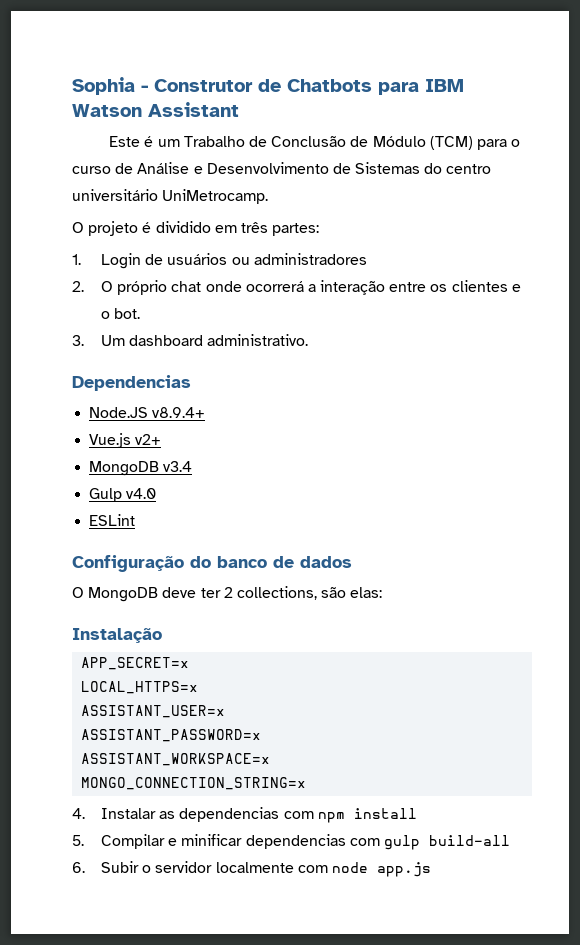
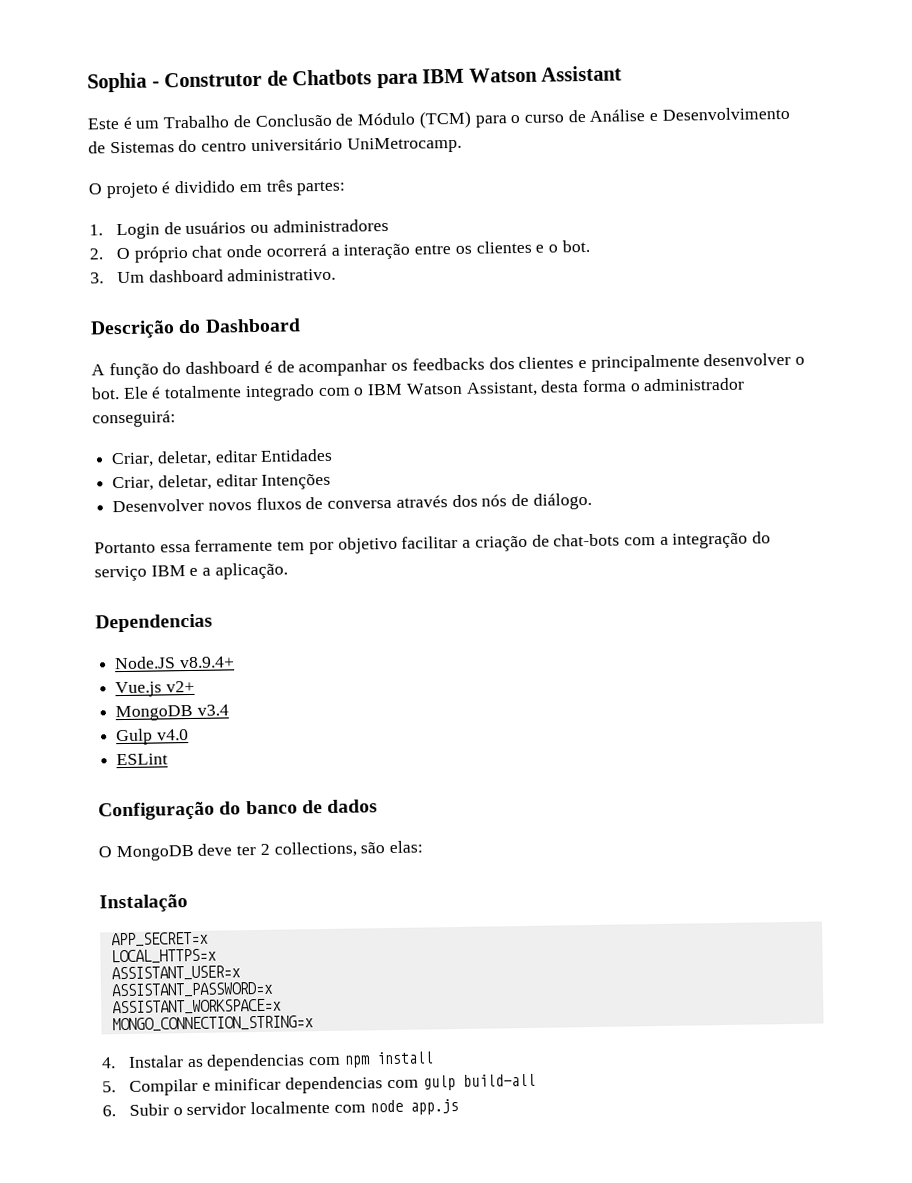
+ Descrição do Dashboard
+ A função do dashboard é de acompanhar os feedbacks dos clientes e principalmente desenvolver o bot. Ele é totalmente integrado com o IBM Watson Assistant, desta forma o administrador conseguirá:
+ Criar, deletar, editar Entidades
+ Criar, deletar, editar Intenções
+ Desenvolver novos fluxos de conversa através dos nós de diálogo.
+ Portanto essa ferramente tem por objetivo facilitar a criação de chat-bots com a integração do serviço IBM e a aplicação.

